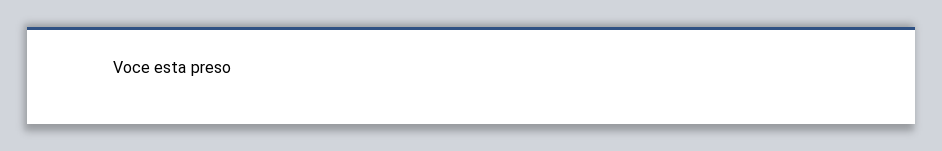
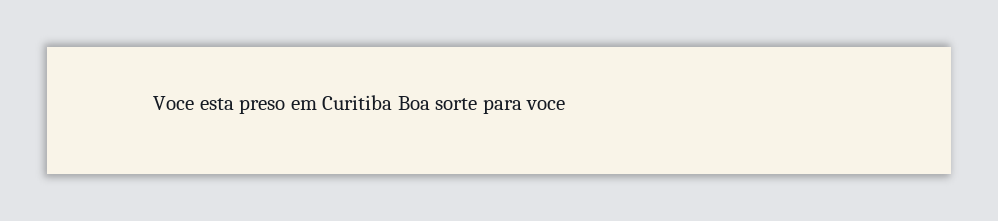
- Voce esta preso
+ Voce esta preso em Curitiba Boa sorte para voce

